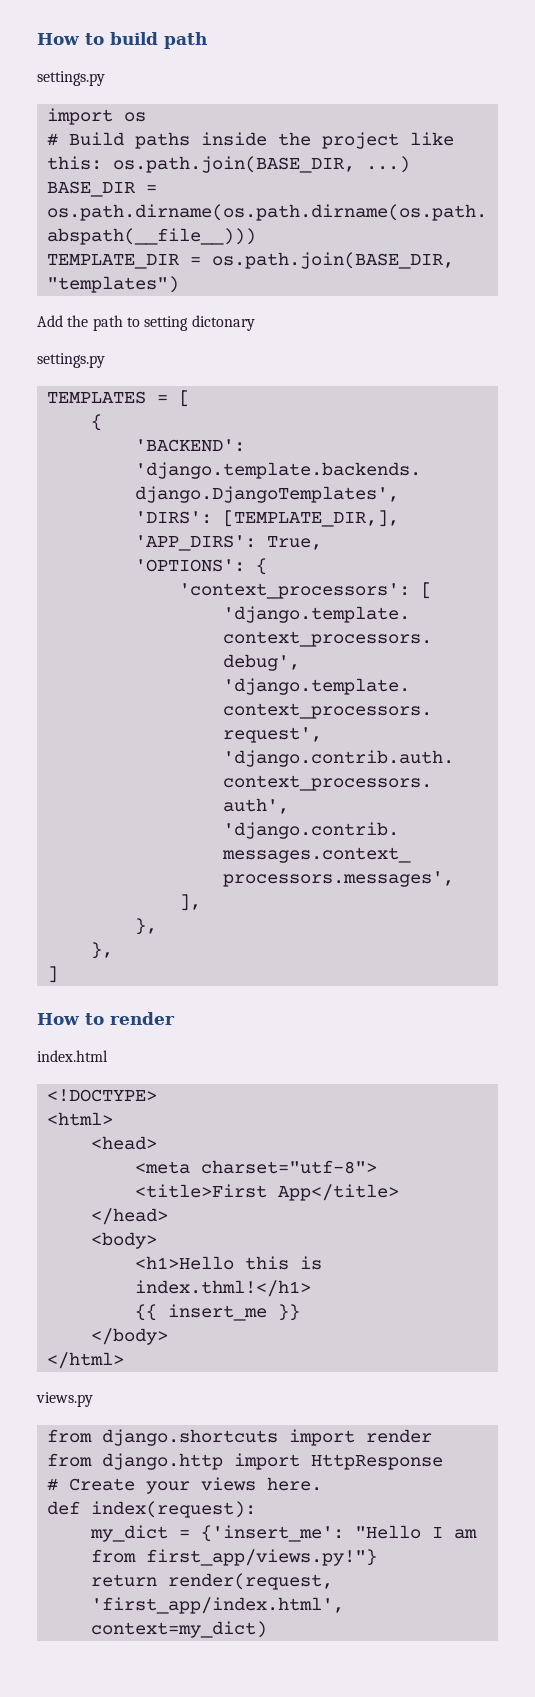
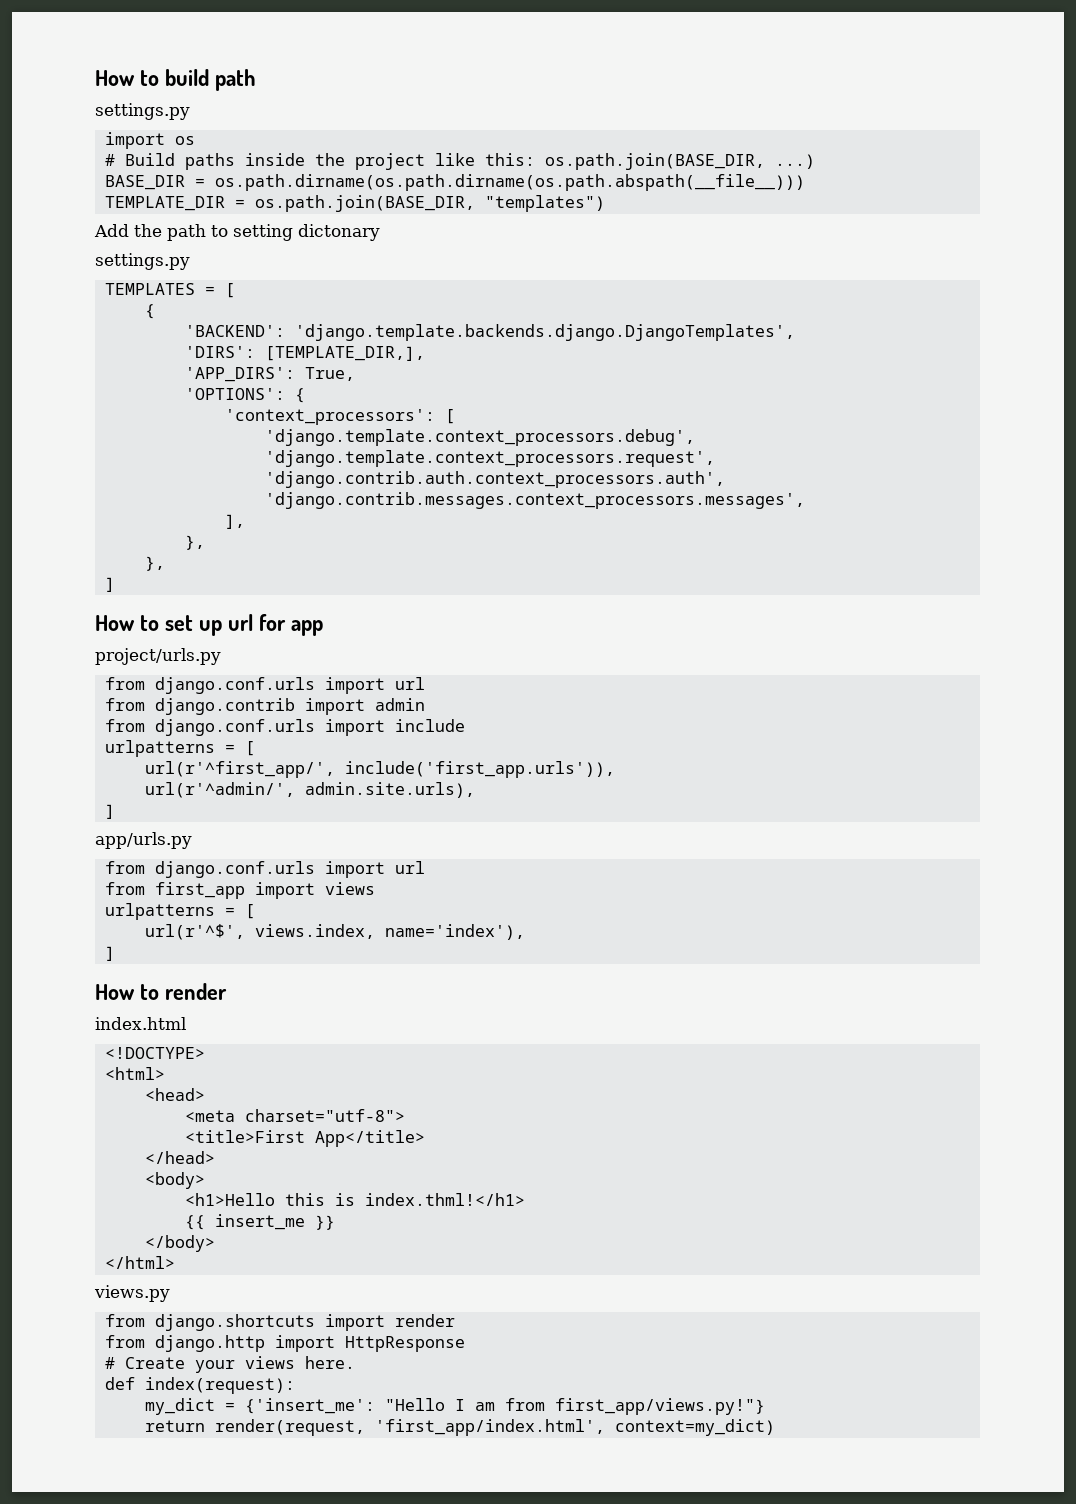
+ How to set up url for app
+ project/urls.py
+ from django.conf.urls import url
+ from django.contrib import admin
+ from django.conf.urls import include
+ urlpatterns = [
+ url(r'^first_app/', include('first_app.urls')),
+ url(r'^admin/', admin.site.urls),
+ ]
+ app/urls.py
+ from django.conf.urls import url
+ from first_app import views
+ urlpatterns = [
+ url(r'^$', views.index, name='index'),
+ ]

